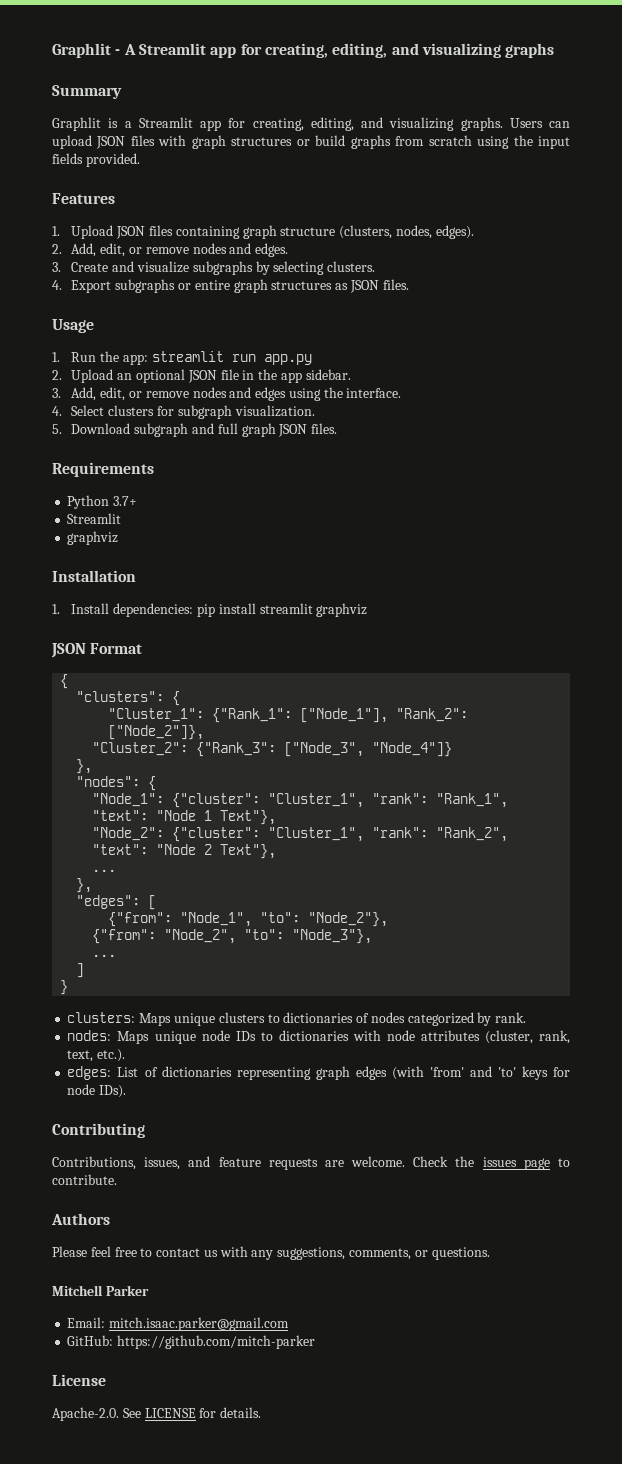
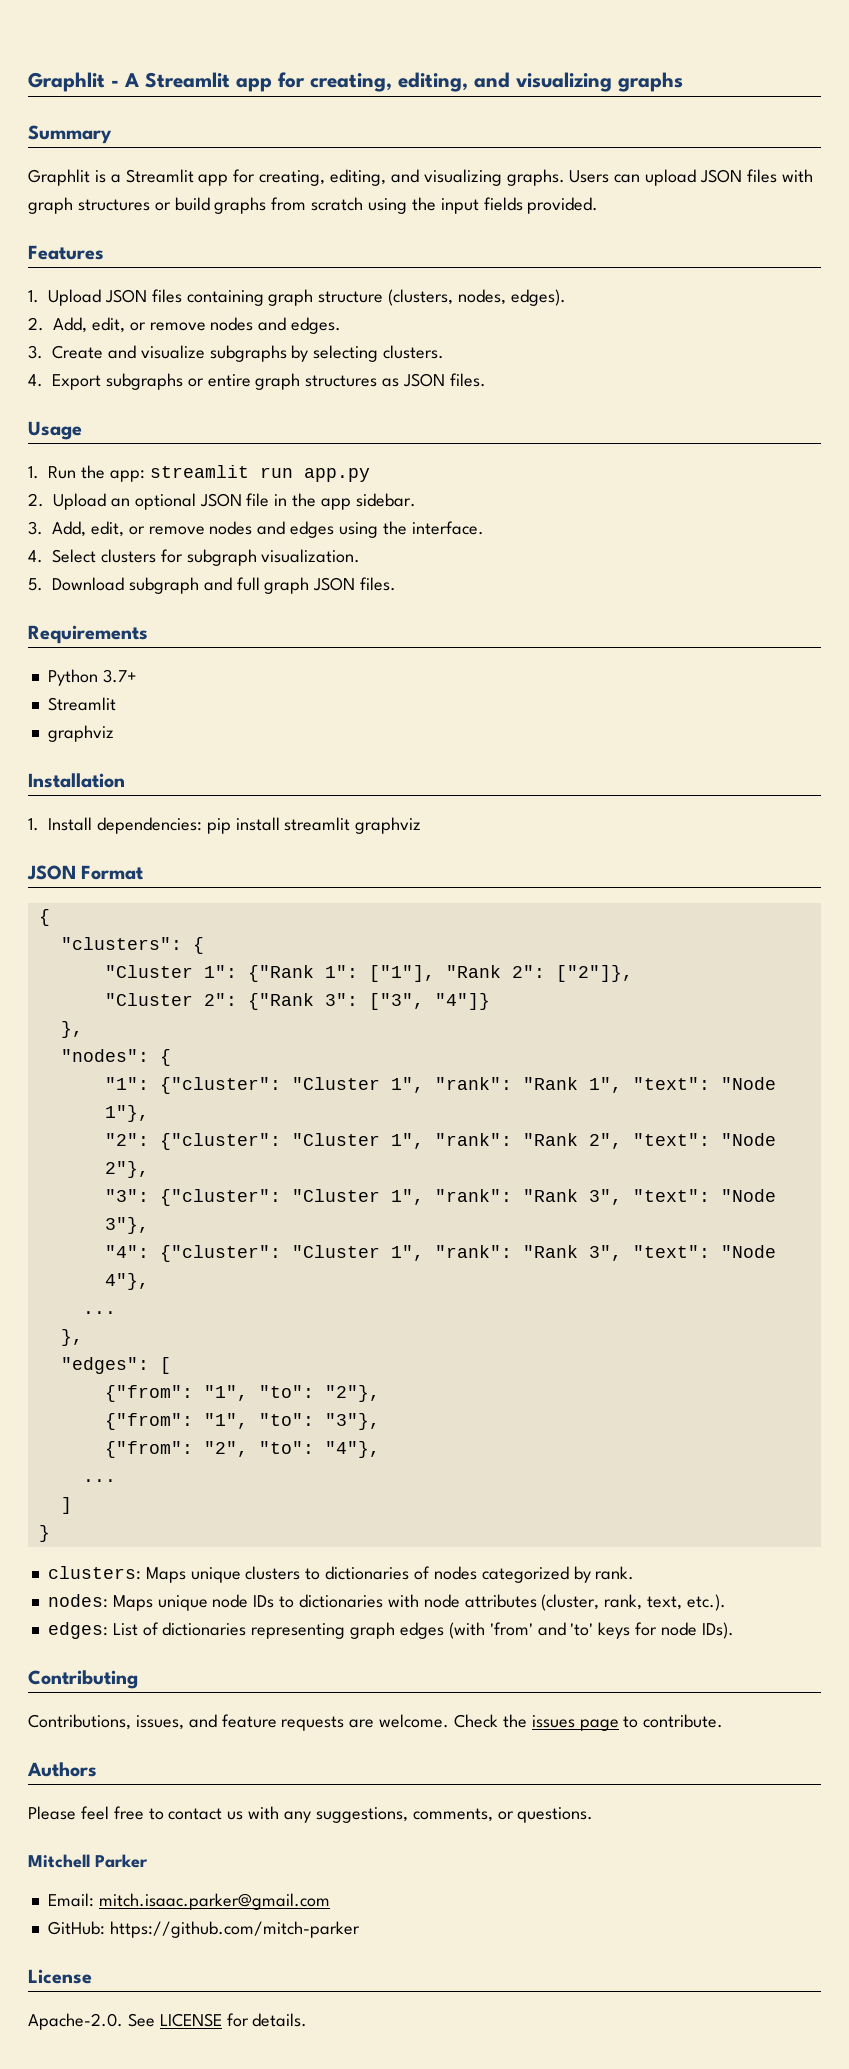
- "Cluster_1": {"Rank_1": ["Node_1"], "Rank_2": ["Node_2"]},
- "Cluster_2": {"Rank_3": ["Node_3", "Node_4"]}
+ "Cluster 1": {"Rank 1": ["1"], "Rank 2": ["2"]},
+ "Cluster 2": {"Rank 3": ["3", "4"]}
  },
  "nodes": {
- "Node_1": {"cluster": "Cluster_1", "rank": "Rank_1", "text": "Node 1 Text"},
- "Node_2": {"cluster": "Cluster_1", "rank": "Rank_2", "text": "Node 2 Text"},
+ "1": {"cluster": "Cluster 1", "rank": "Rank 1", "text": "Node 1"},
+ "2": {"cluster": "Cluster 1", "rank": "Rank 2", "text": "Node 2"},
+ "3": {"cluster": "Cluster 1", "rank": "Rank 3", "text": "Node 3"},
+ "4": {"cluster": "Cluster 1", "rank": "Rank 3", "text": "Node 4"},
- {"from": "Node_1", "to": "Node_2"},
- {"from": "Node_2", "to": "Node_3"},
+ {"from": "1", "to": "2"},
+ {"from": "1", "to": "3"},
+ {"from": "2", "to": "4"},

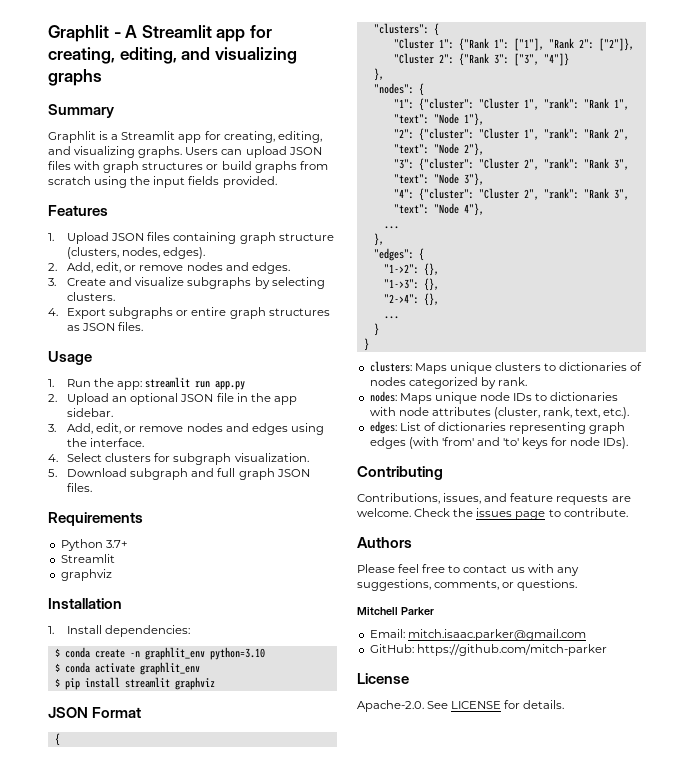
- 1. Install dependencies: pip install streamlit graphviz
+ 1. Install dependencies:
+ $ conda create -n graphlit_env python=3.10
+ $ conda activate graphlit_env
+ $ pip install streamlit graphviz
- "3": {"cluster": "Cluster 1", "rank": "Rank 3", "text": "Node 3"},
+ "3": {"cluster": "Cluster 2", "rank": "Rank 3", "text": "Node 3"},
- "4": {"cluster": "Cluster 1", "rank": "Rank 3", "text": "Node 4"},
+ "4": {"cluster": "Cluster 2", "rank": "Rank 3", "text": "Node 4"},
- "edges": [
- {"from": "1", "to": "2"},
- {"from": "1", "to": "3"},
- {"from": "2", "to": "4"},
+ "edges": {
+ "1->2": {},
+ "1->3": {},
+ "2->4": {},
  ...
- ]
+ }

